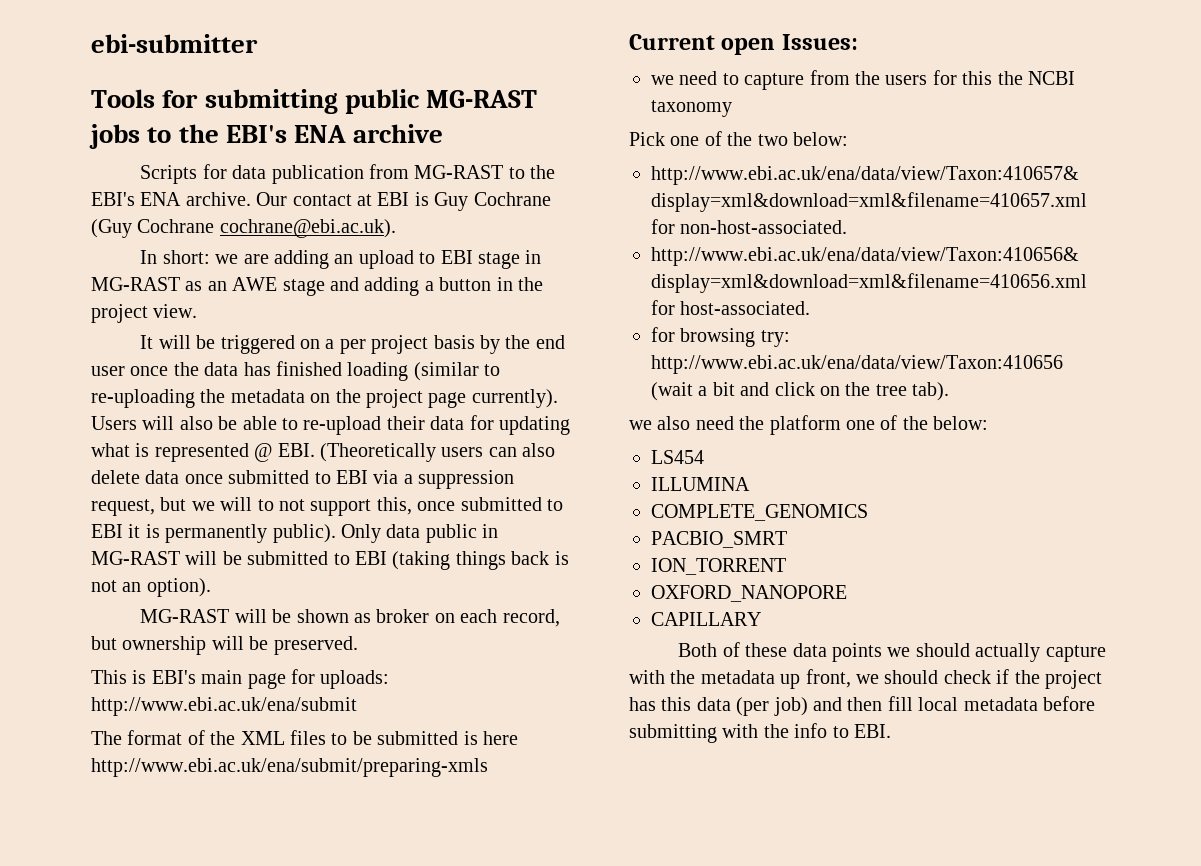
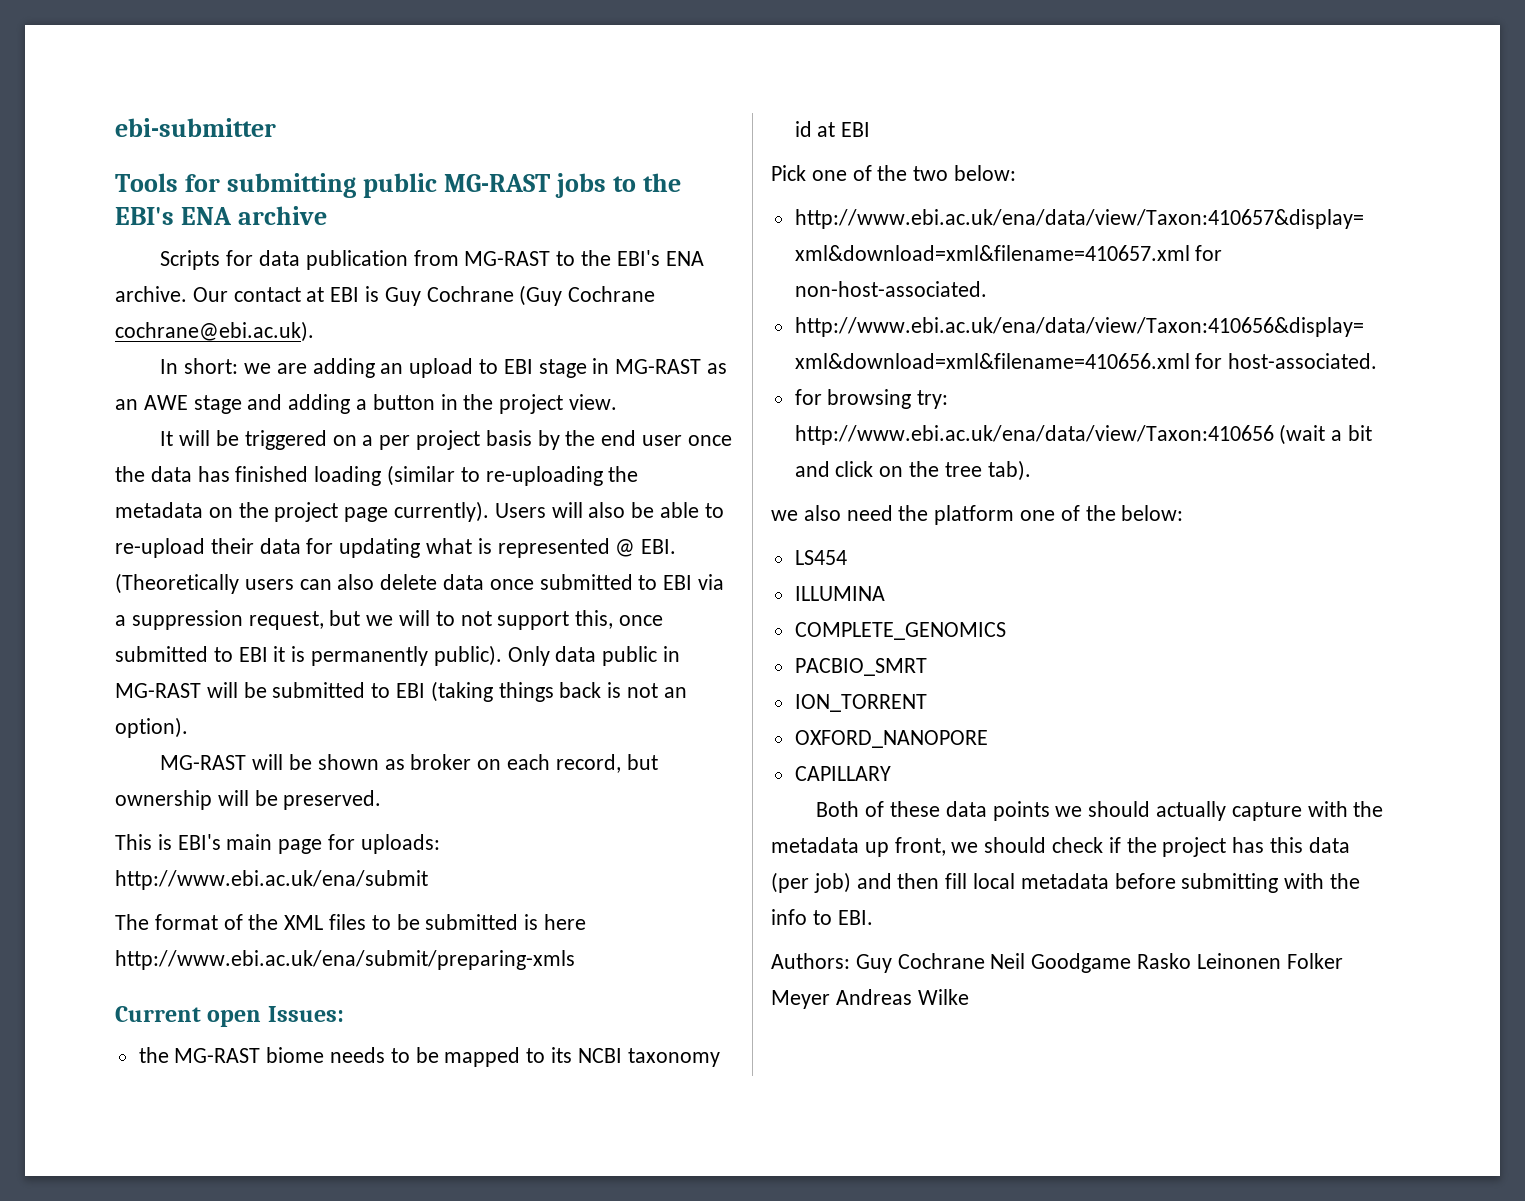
- we need to capture from the users for this the NCBI taxonomy
+ the MG-RAST biome needs to be mapped to its NCBI taxonomy id at EBI
+ Authors: Guy Cochrane Neil Goodgame Rasko Leinonen Folker Meyer Andreas Wilke

